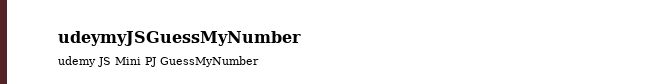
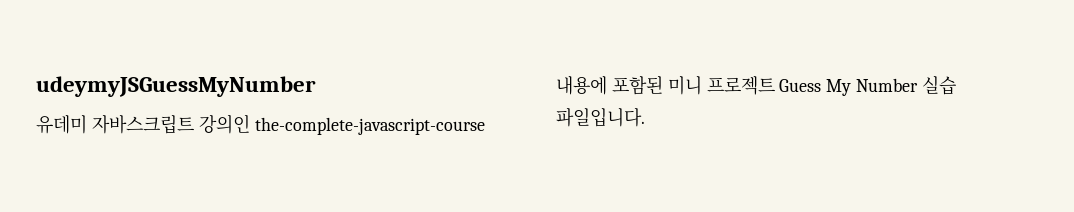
- udemy JS Mini PJ GuessMyNumber
+ 유데미 자바스크립트 강의인 the-complete-javascript-course 내용에 포함된 미니 프로젝트 Guess My Number 실습 파일입니다.

